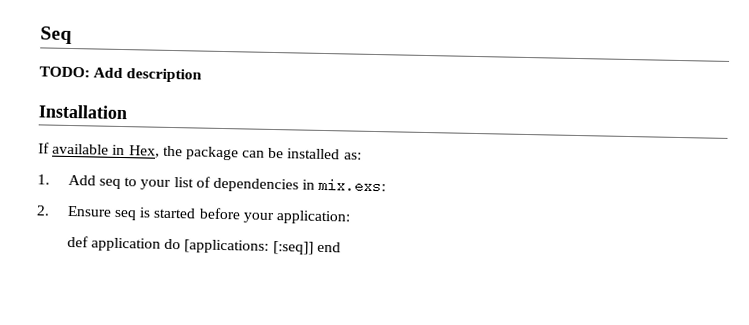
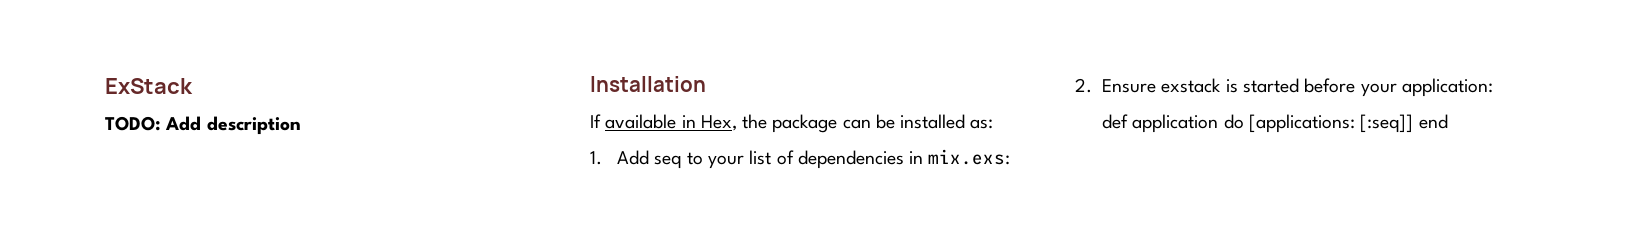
- Seq
+ ExStack
- 2. Ensure seq is started before your application:
+ 2. Ensure exstack is started before your application:

